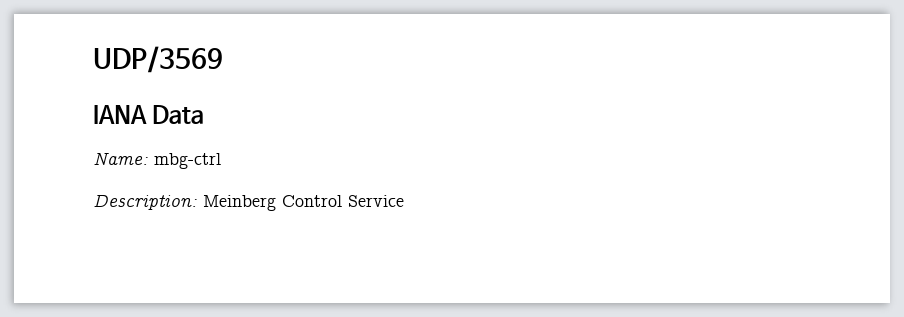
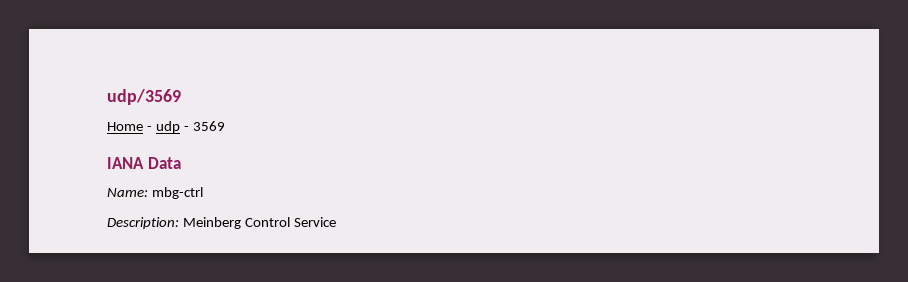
- UDP/3569
+ udp/3569
+ Home - udp - 3569

